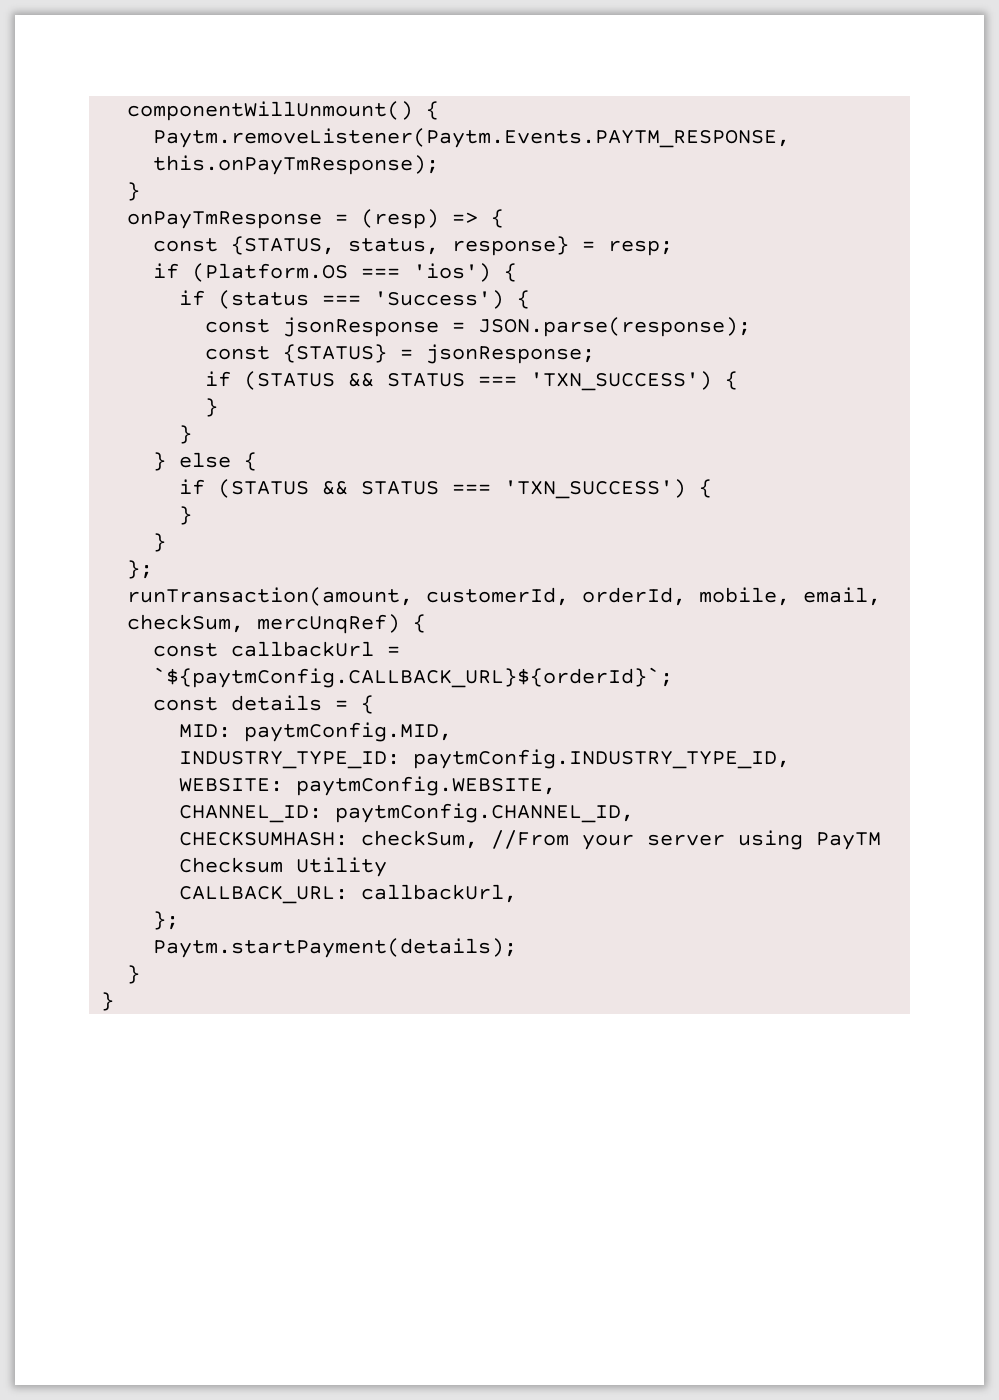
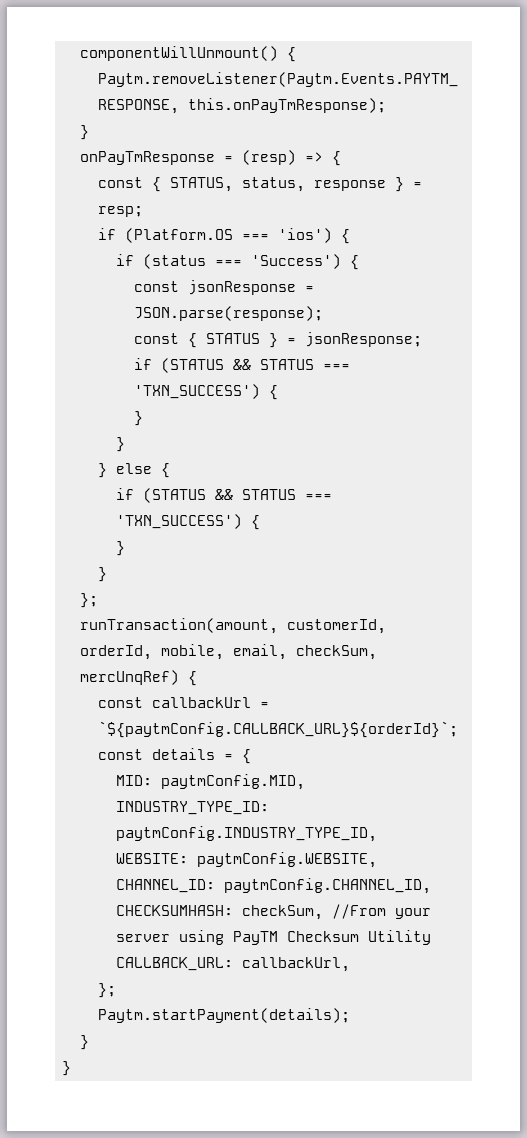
- const {STATUS, status, response} = resp;
+ const { STATUS, status, response } = resp;
- const {STATUS} = jsonResponse;
+ const { STATUS } = jsonResponse;

